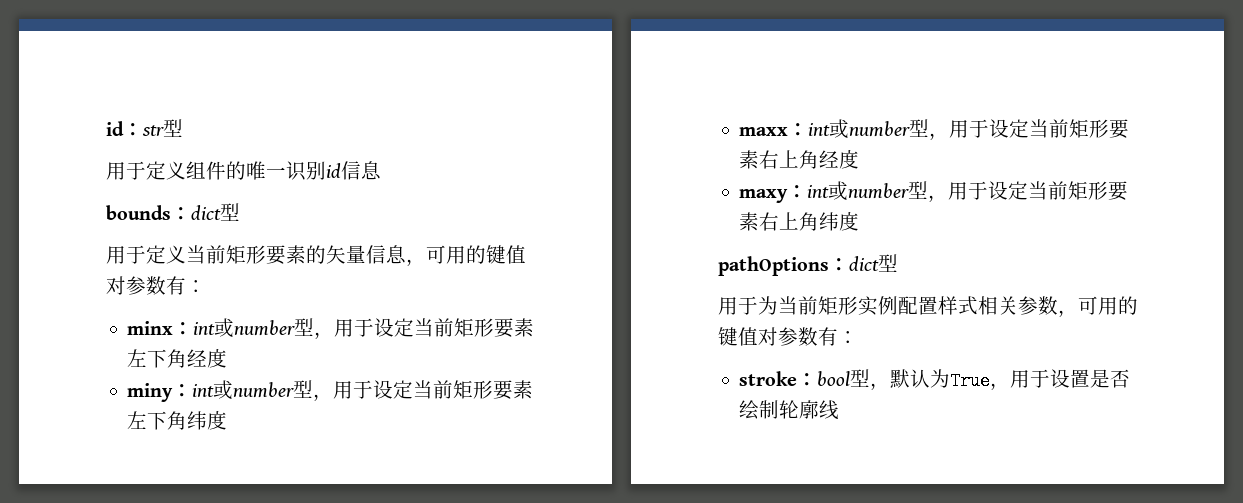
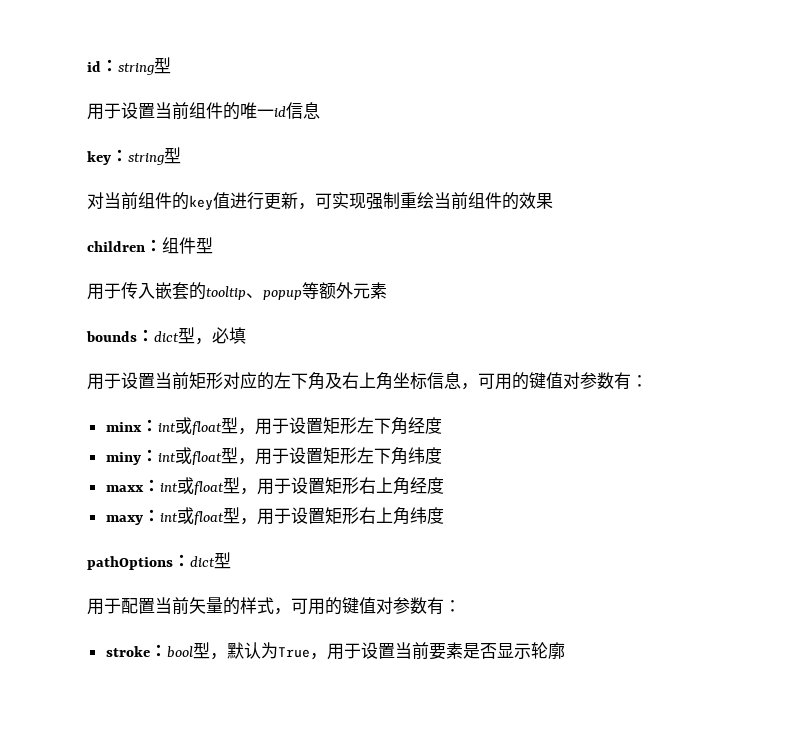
- id：str型
- 用于定义组件的唯一识别id信息
+ id：string型
+ 用于设置当前组件的唯一id信息
+ key：string型
+ 对当前组件的key值进行更新，可实现强制重绘当前组件的效果
+ children：组件型
+ 用于传入嵌套的tooltip、popup等额外元素
- bounds：dict型
- 用于定义当前矩形要素的矢量信息，可用的键值对参数有：
+ bounds：dict型，必填
+ 用于设置当前矩形对应的左下角及右上角坐标信息，可用的键值对参数有：
- minx：int或number型，用于设定当前矩形要素左下角经度
+ minx：int或float型，用于设置矩形左下角经度
- miny：int或number型，用于设定当前矩形要素左下角纬度
+ miny：int或float型，用于设置矩形左下角纬度
- maxx：int或number型，用于设定当前矩形要素右上角经度
+ maxx：int或float型，用于设置矩形右上角经度
- maxy：int或number型，用于设定当前矩形要素右上角纬度
+ maxy：int或float型，用于设置矩形右上角纬度
- 用于为当前矩形实例配置样式相关参数，可用的键值对参数有：
+ 用于配置当前矢量的样式，可用的键值对参数有：
- stroke：bool型，默认为True，用于设置是否绘制轮廓线
+ stroke：bool型，默认为True，用于设置当前要素是否显示轮廓

